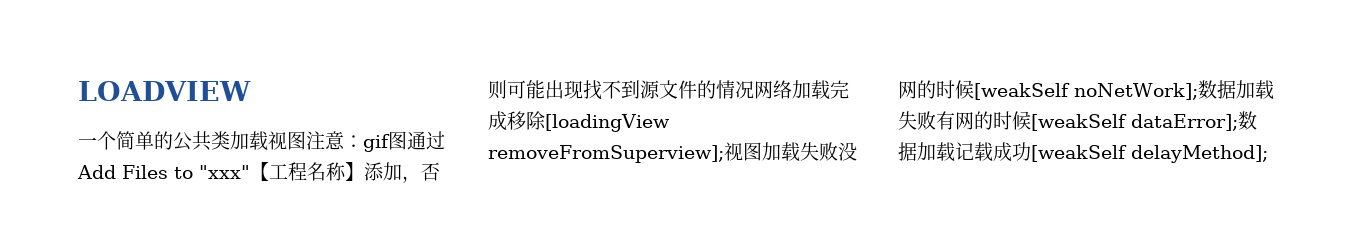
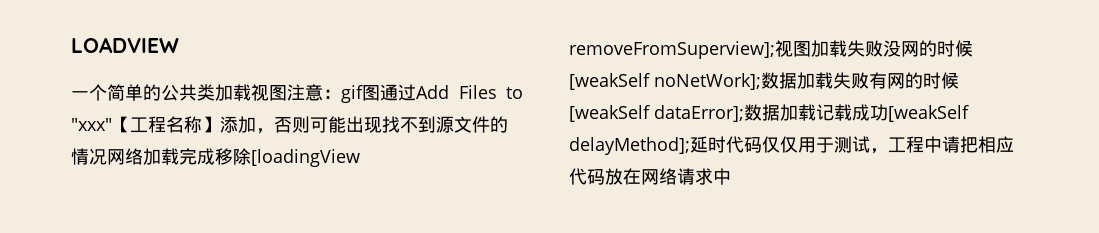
- 一个简单的公共类加载视图注意：gif图通过Add Files to "xxx"【工程名称】添加，否则可能出现找不到源文件的情况网络加载完成移除[loadingView removeFromSuperview];视图加载失败没网的时候[weakSelf noNetWork];数据加载失败有网的时候[weakSelf dataError];数据加载记载成功[weakSelf delayMethod];
+ 一个简单的公共类加载视图注意：gif图通过Add Files to "xxx"【工程名称】添加，否则可能出现找不到源文件的情况网络加载完成移除[loadingView removeFromSuperview];视图加载失败没网的时候[weakSelf noNetWork];数据加载失败有网的时候[weakSelf dataError];数据加载记载成功[weakSelf delayMethod];延时代码仅仅用于测试，工程中请把相应代码放在网络请求中

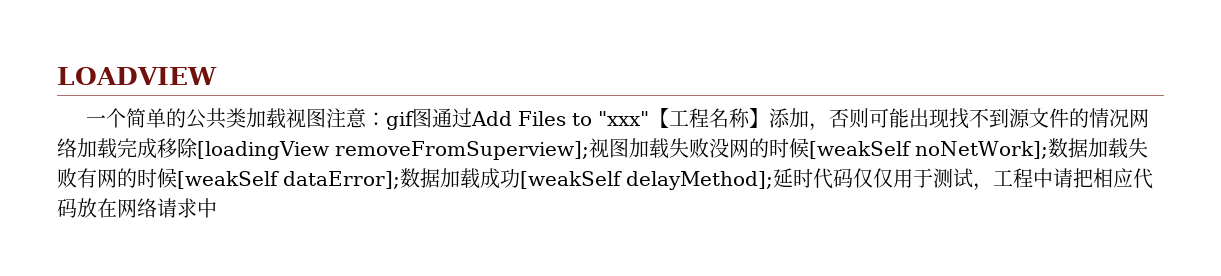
- 数据加载记载成功[weakSelf delayMethod];
+ 数据加载成功[weakSelf delayMethod];

